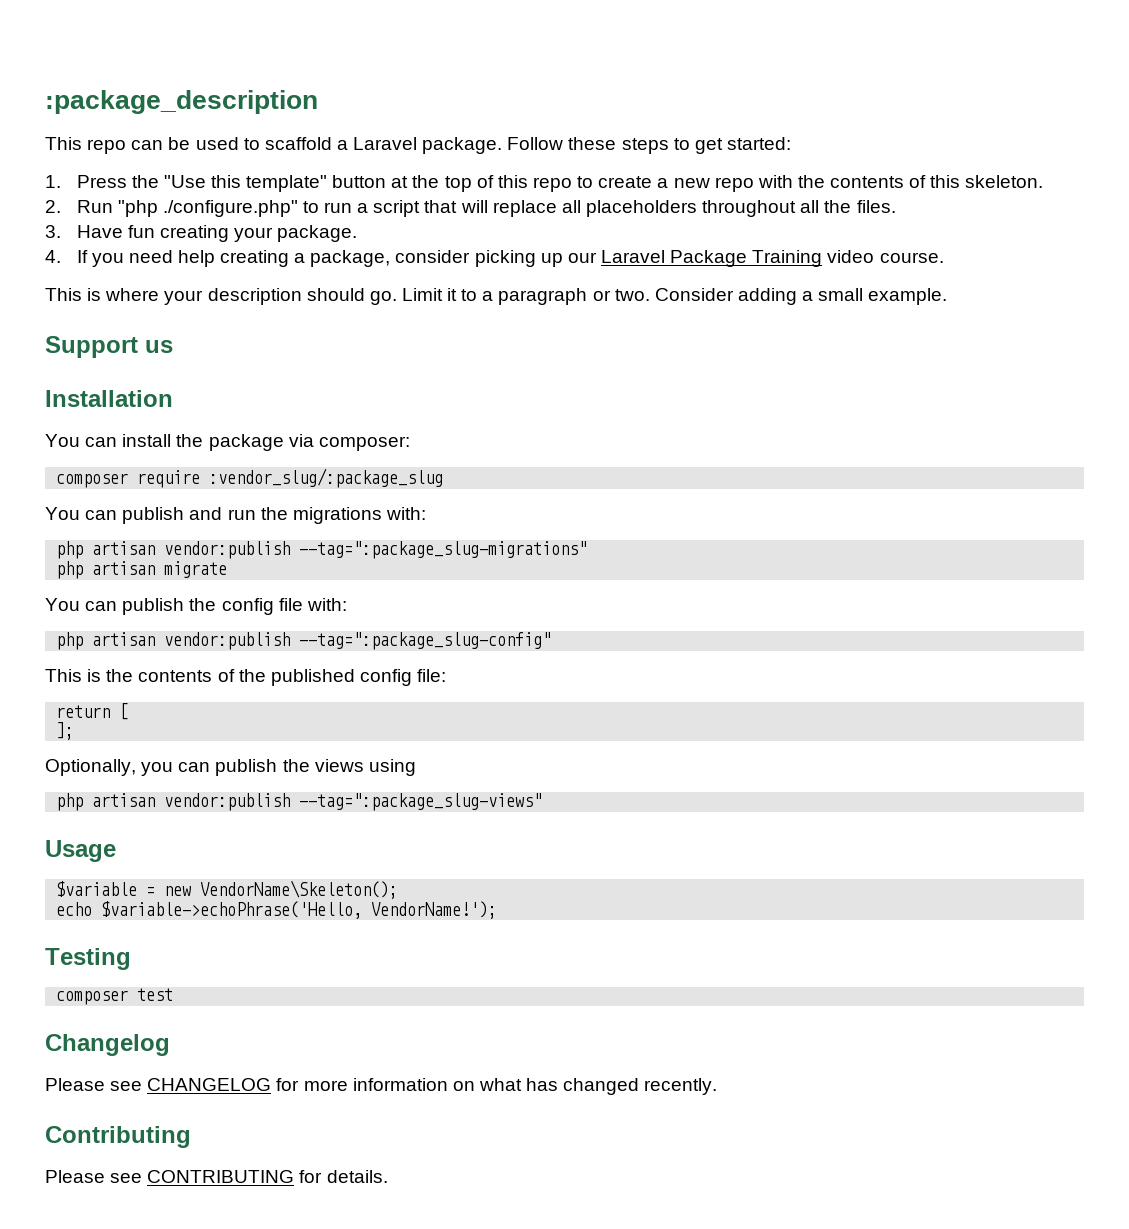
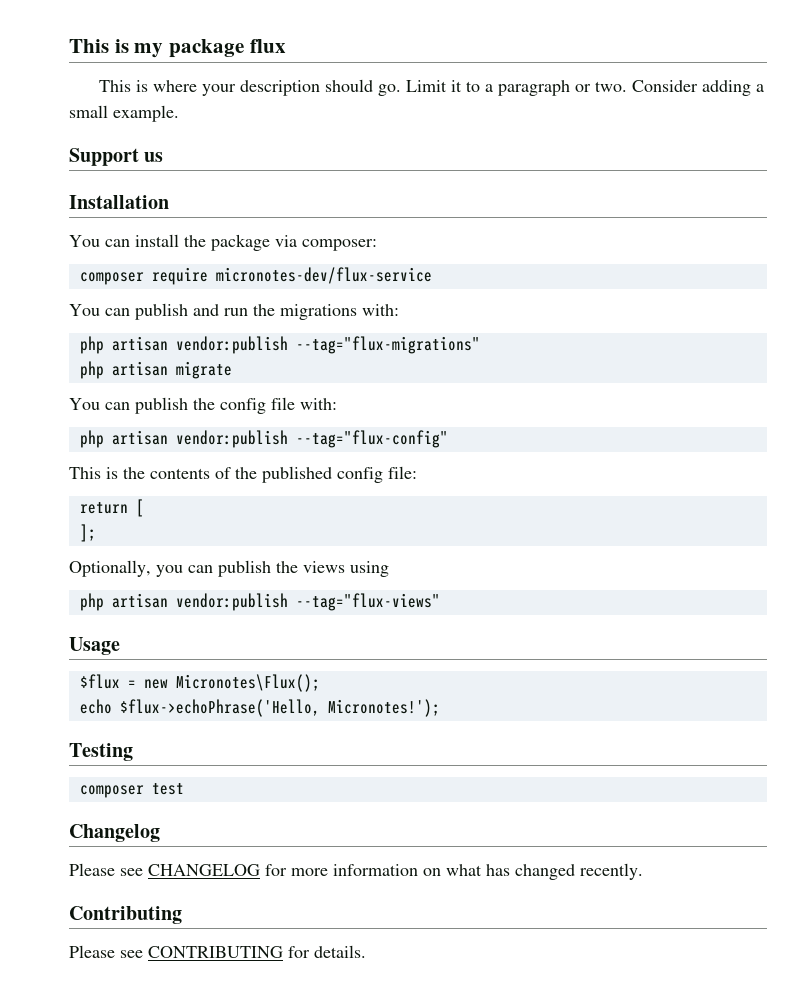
- :package_description
- This repo can be used to scaffold a Laravel package. Follow these steps to get started:
- 1. Press the "Use this template" button at the top of this repo to create a new repo with the contents of this skeleton.
- 2. Run "php ./configure.php" to run a script that will replace all placeholders throughout all the files.
- 3. Have fun creating your package.
- 4. If you need help creating a package, consider picking up our Laravel Package Training video course.
+ This is my package flux
- composer require :vendor_slug/:package_slug
+ composer require micronotes-dev/flux-service
- php artisan vendor:publish --tag=":package_slug-migrations"
+ php artisan vendor:publish --tag="flux-migrations"
- php artisan vendor:publish --tag=":package_slug-config"
+ php artisan vendor:publish --tag="flux-config"
- php artisan vendor:publish --tag=":package_slug-views"
+ php artisan vendor:publish --tag="flux-views"
- $variable = new VendorName\Skeleton();
+ $flux = new Micronotes\Flux();
- echo $variable->echoPhrase('Hello, VendorName!');
+ echo $flux->echoPhrase('Hello, Micronotes!');

